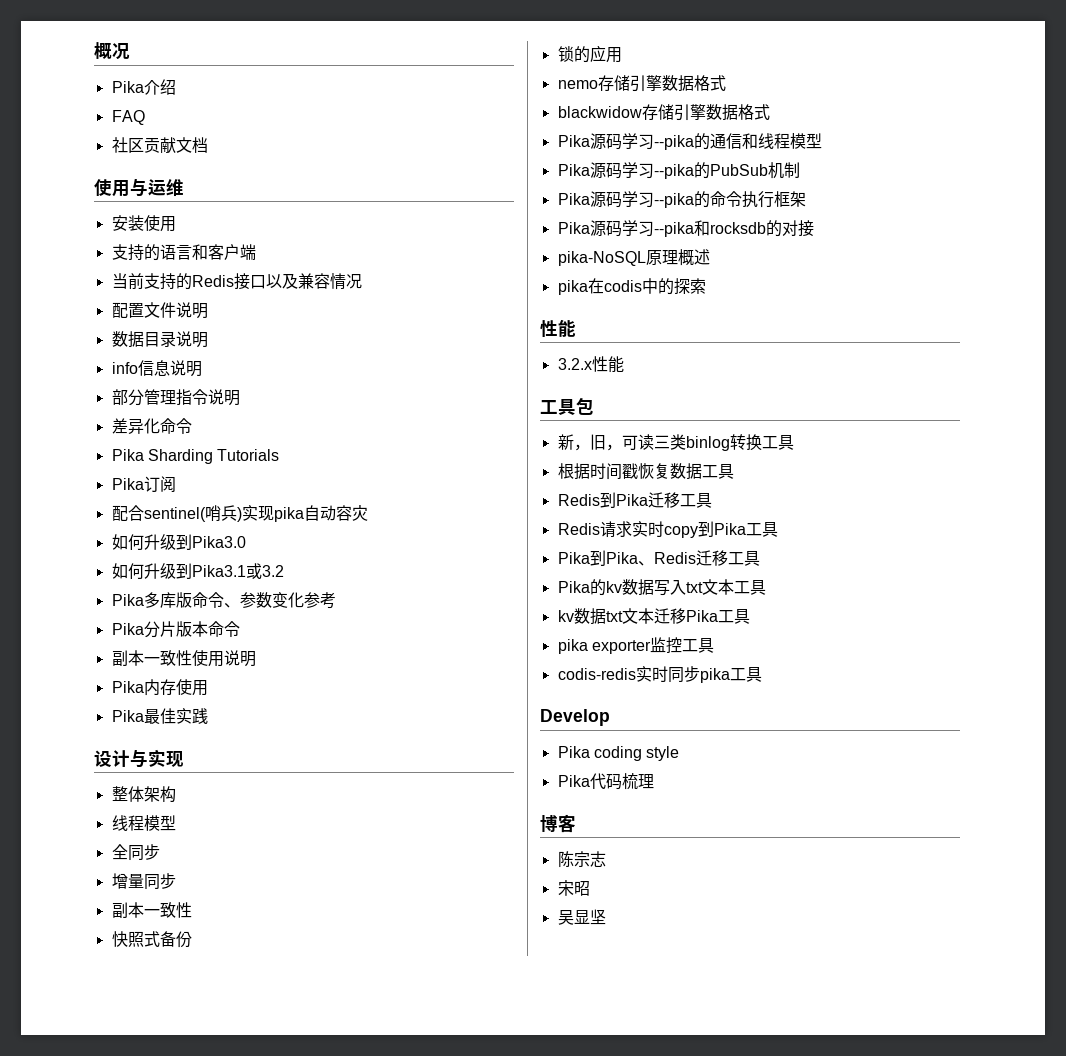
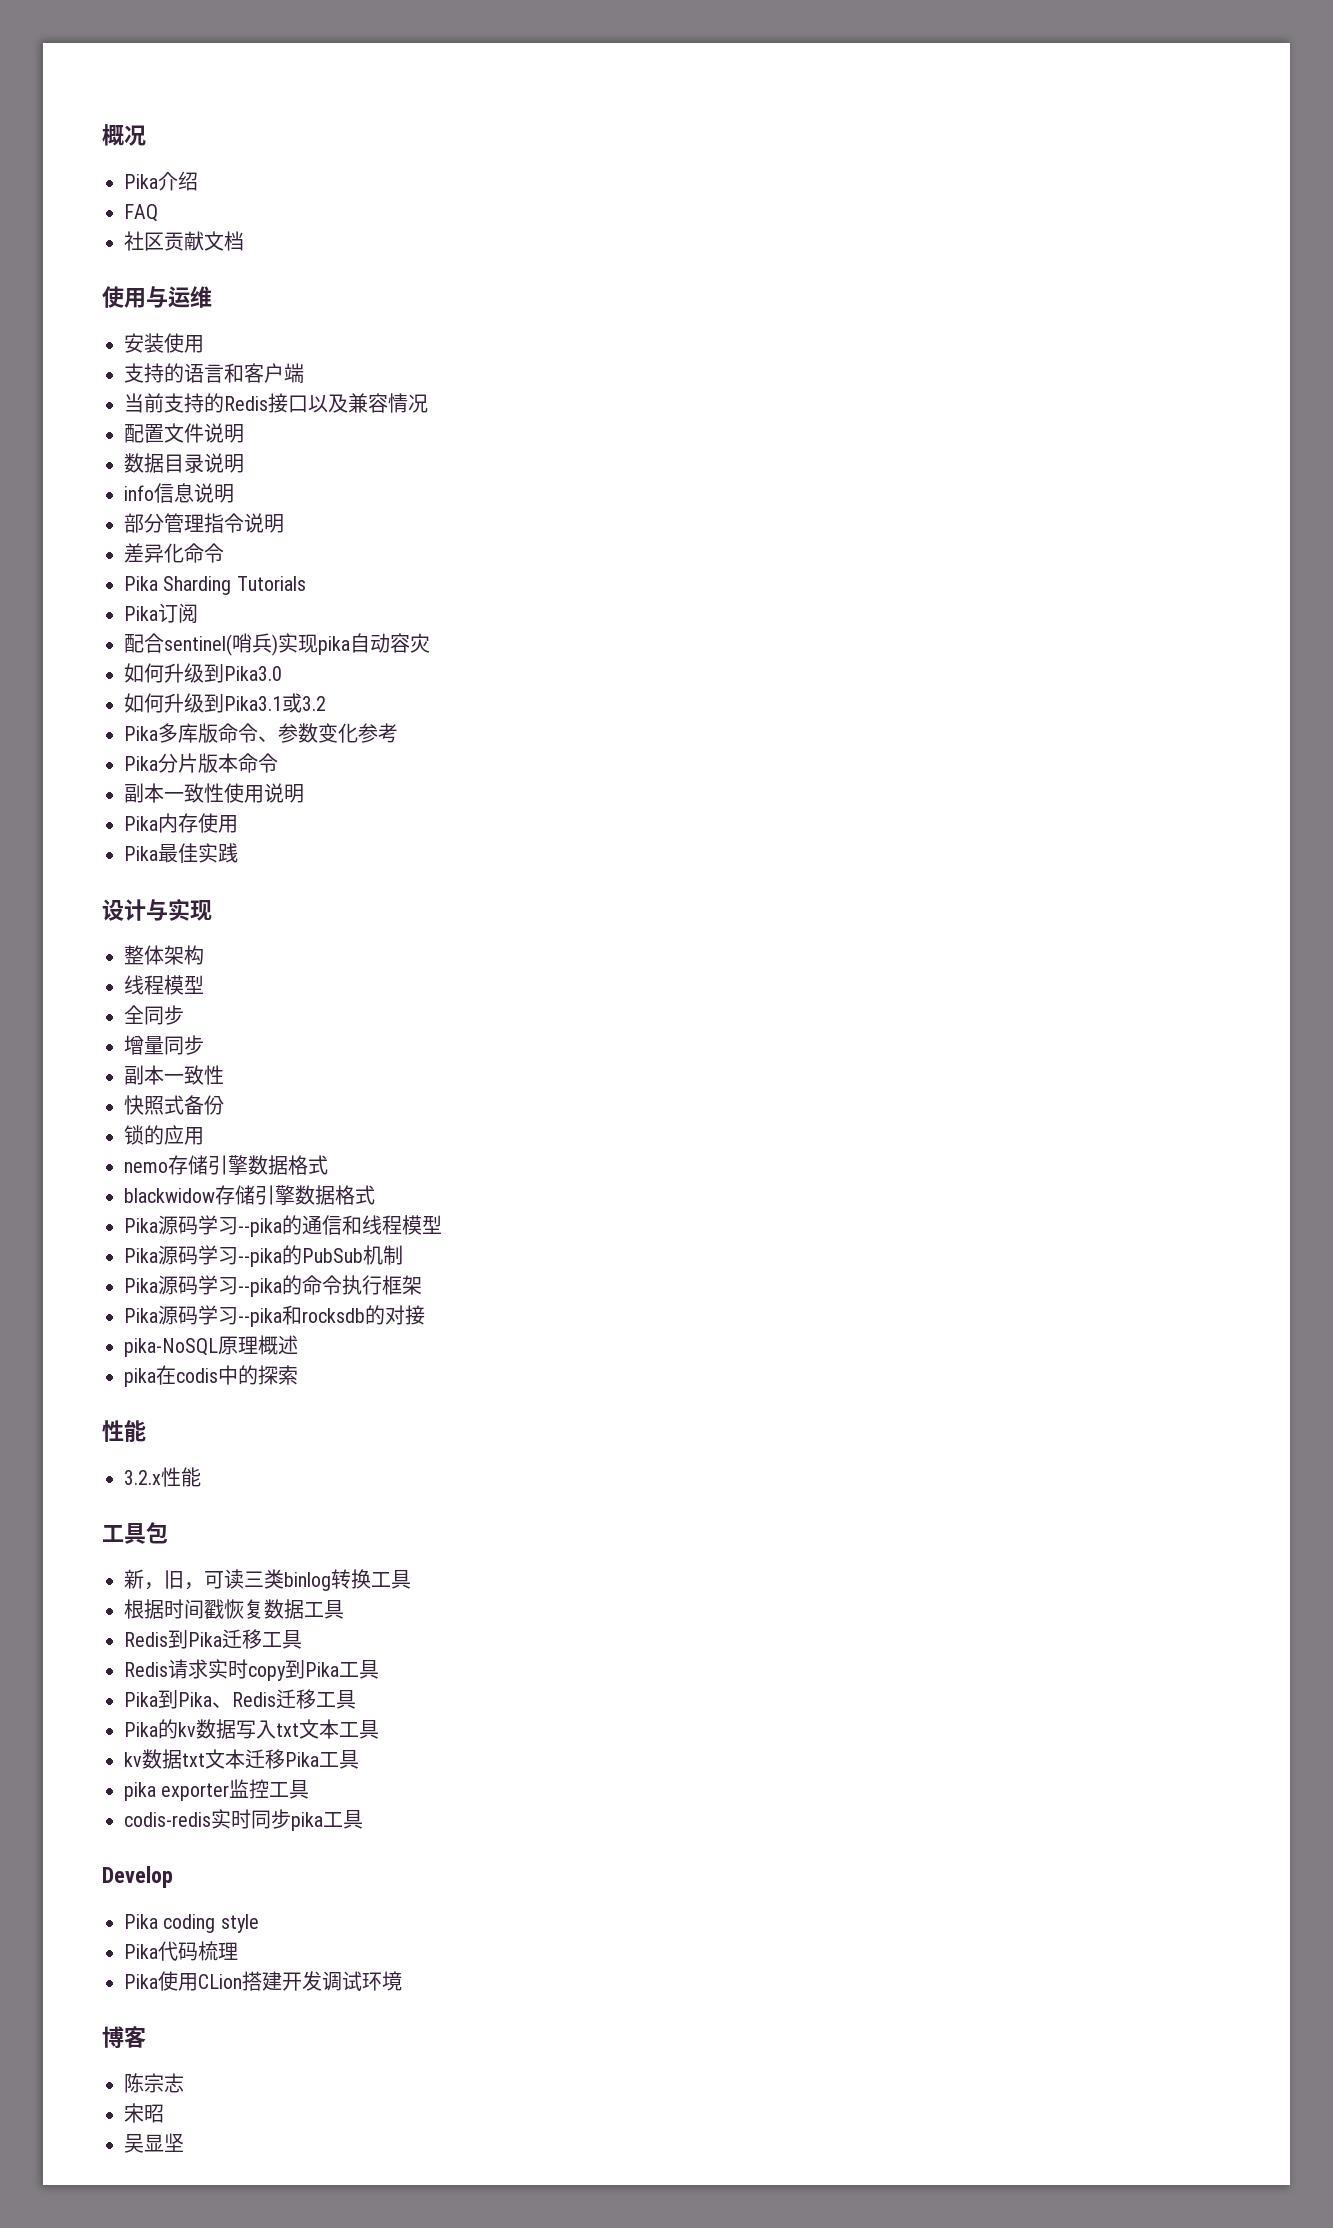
+ Pika使用CLion搭建开发调试环境

